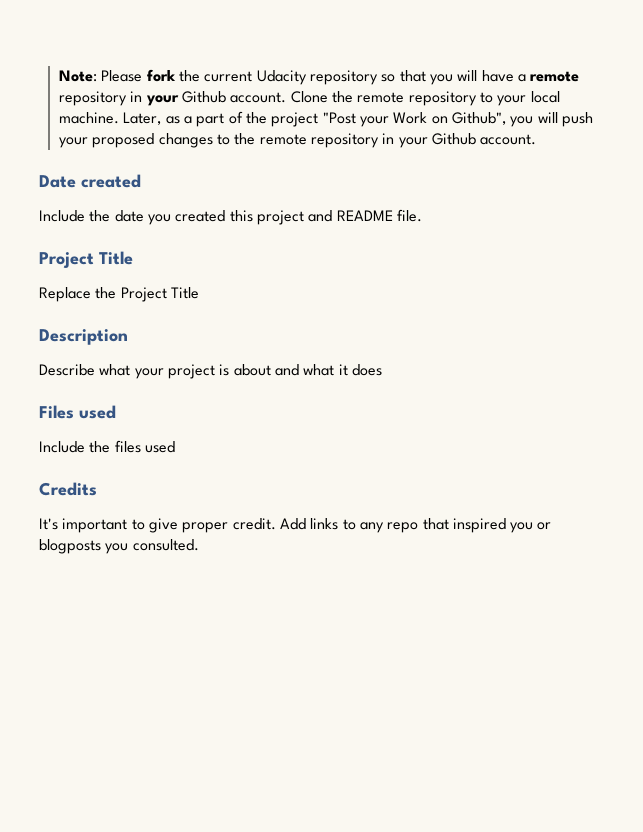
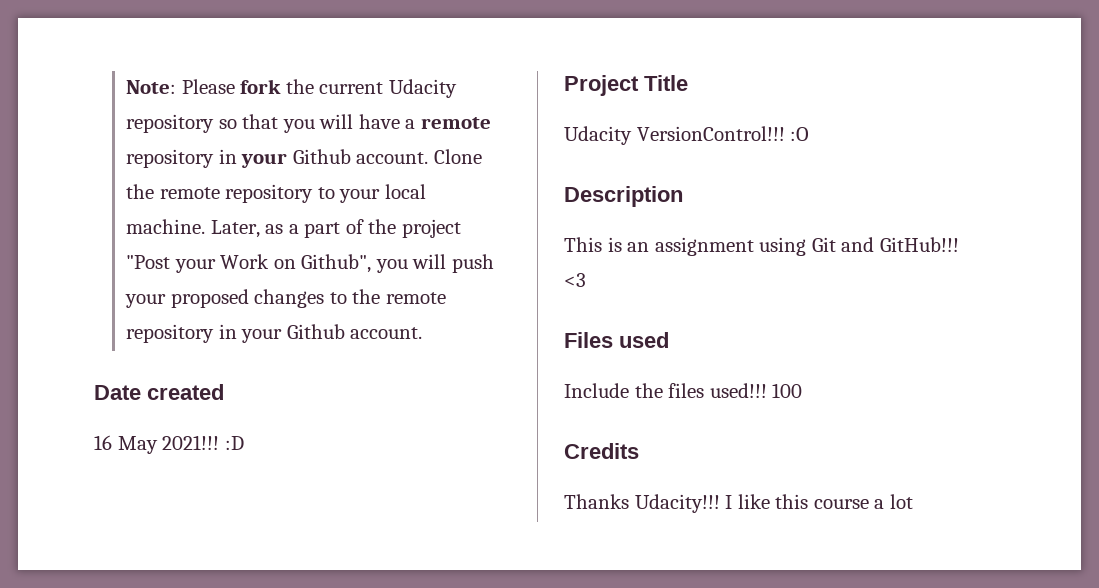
- Include the date you created this project and README file.
+ 16 May 2021!!! :D
  Project Title
- Replace the Project Title
+ Udacity VersionControl!!! :O
  Description
- Describe what your project is about and what it does
+ This is an assignment using Git and GitHub!!! <3
- Include the files used
+ Include the files used!!! 100
- It's important to give proper credit. Add links to any repo that inspired you or blogposts you consulted.
+ Thanks Udacity!!! I like this course a lot

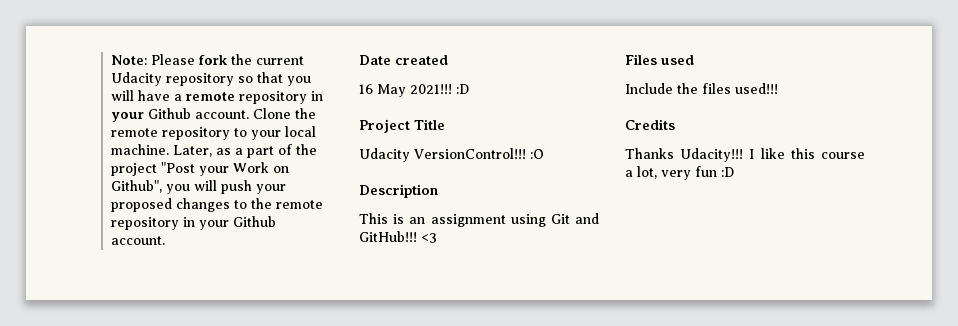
- 100
- I like this course a lot
+ I like this course a lot, very fun :D

